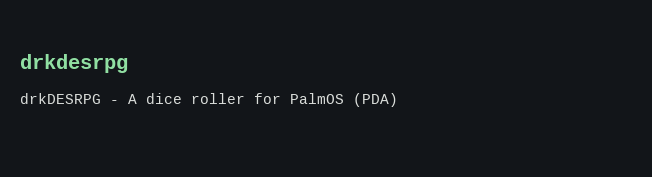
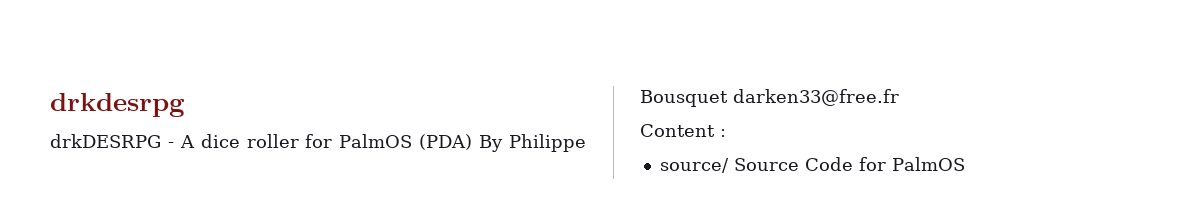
- drkDESRPG - A dice roller for PalmOS (PDA)
+ drkDESRPG - A dice roller for PalmOS (PDA) By Philippe Bousquet darken33@free.fr
+ Content :
+ source/ Source Code for PalmOS

